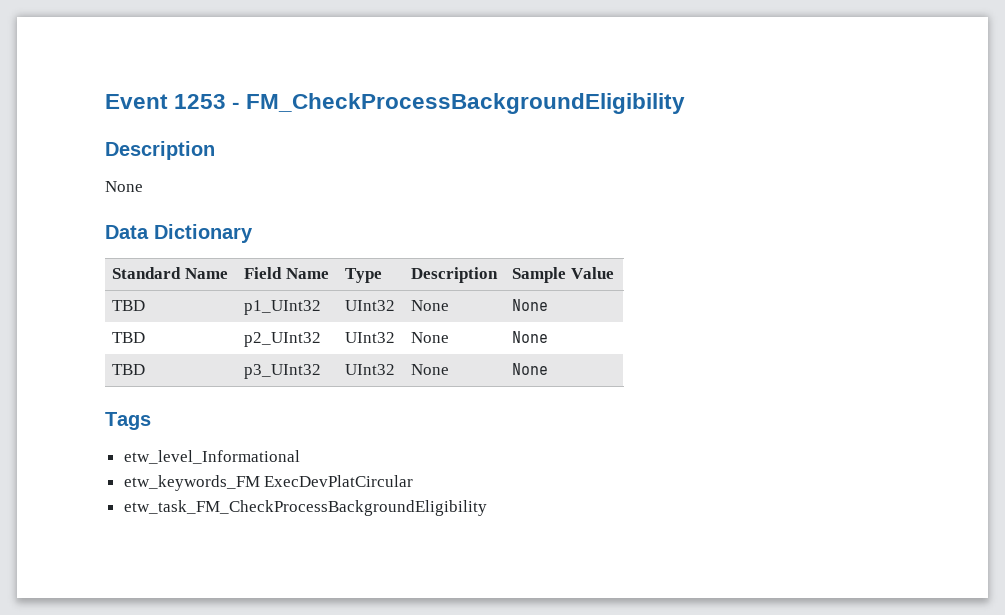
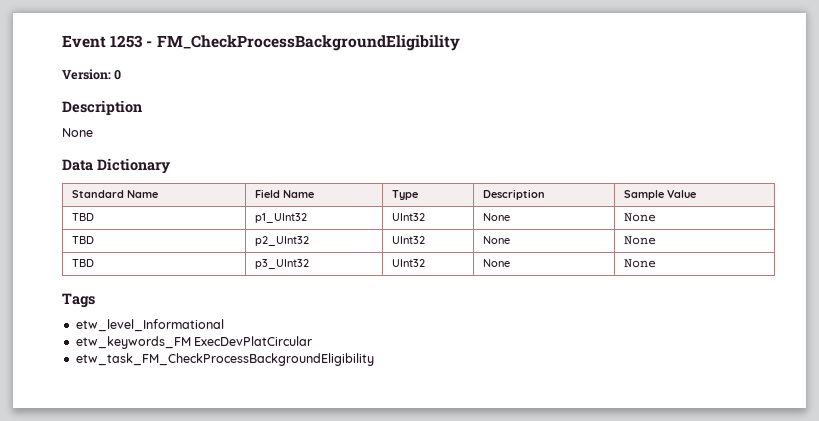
+ Version: 0

